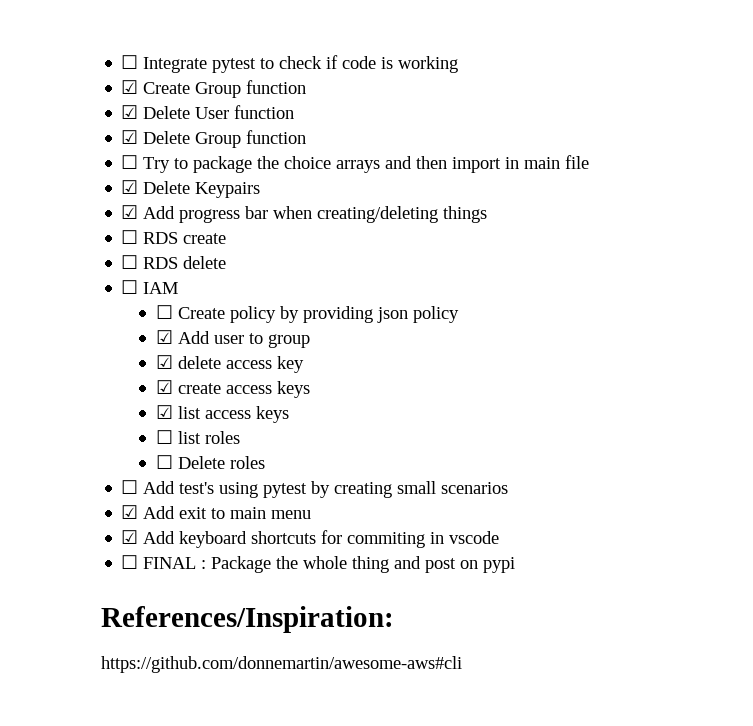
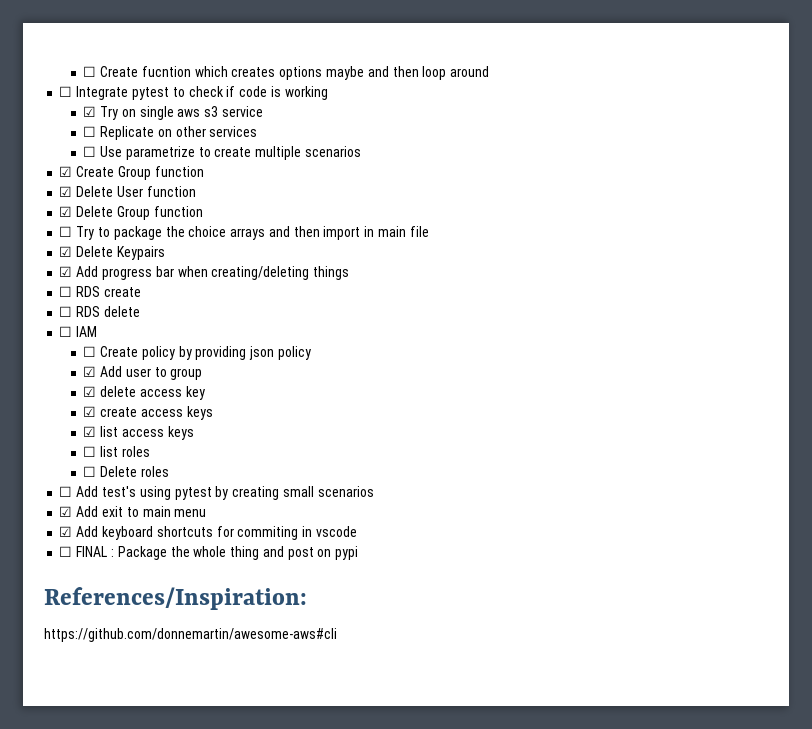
+ ☐ Create fucntion which creates options maybe and then loop around
+ ☑ Try on single aws s3 service
+ ☐ Replicate on other services
+ ☐ Use parametrize to create multiple scenarios

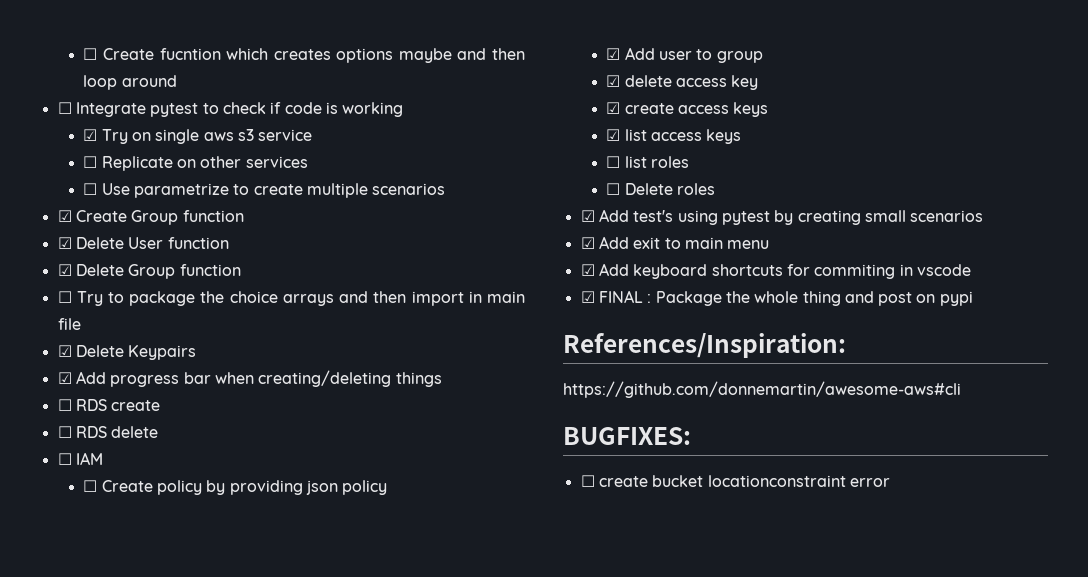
- ☐ Add test's using pytest by creating small scenarios
+ ☑ Add test's using pytest by creating small scenarios
- ☐ FINAL : Package the whole thing and post on pypi
+ ☑ FINAL : Package the whole thing and post on pypi
+ BUGFIXES:
+ ☐ create bucket locationconstraint error

